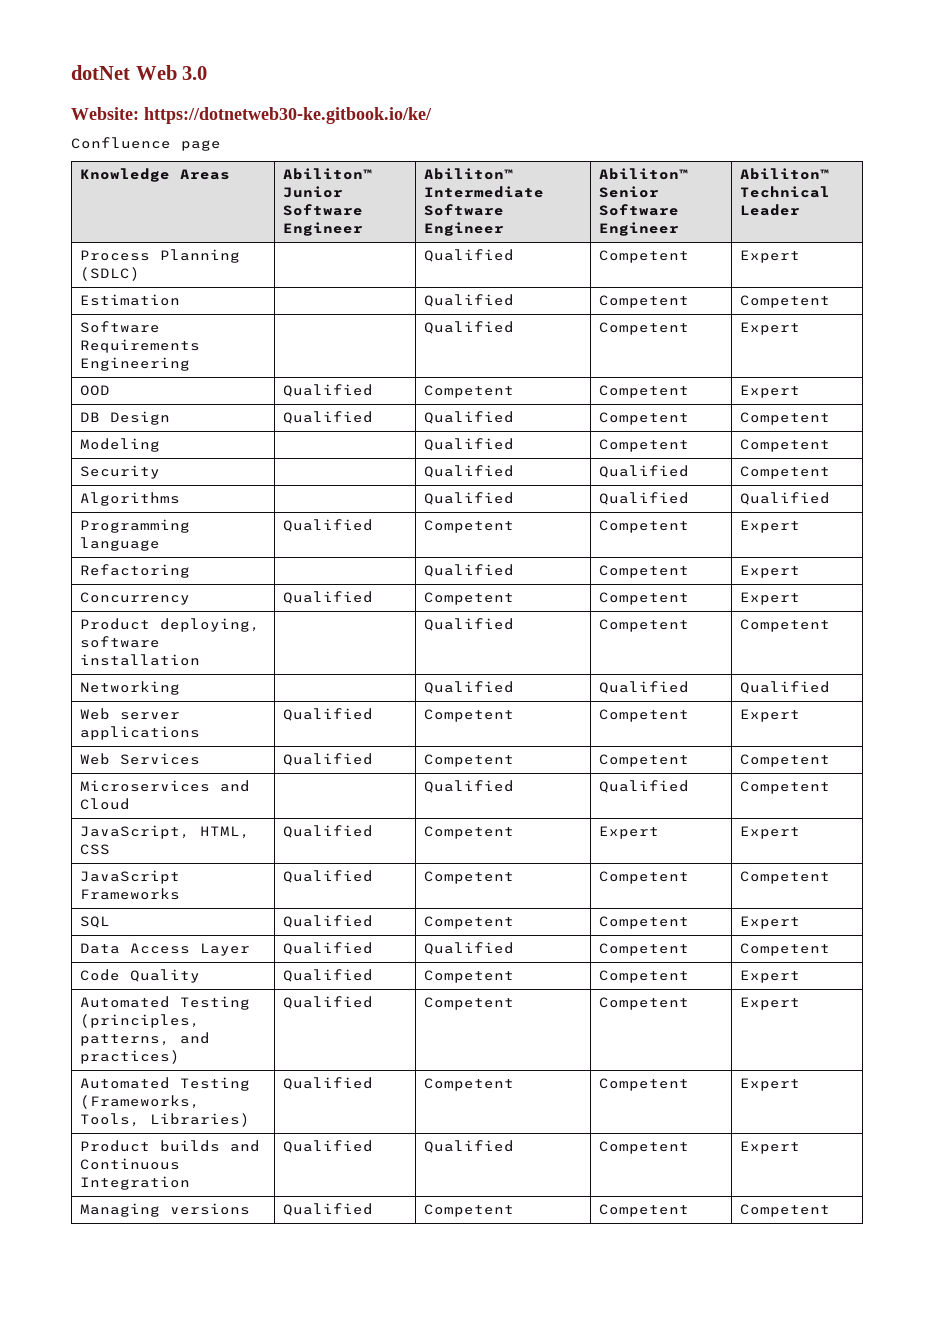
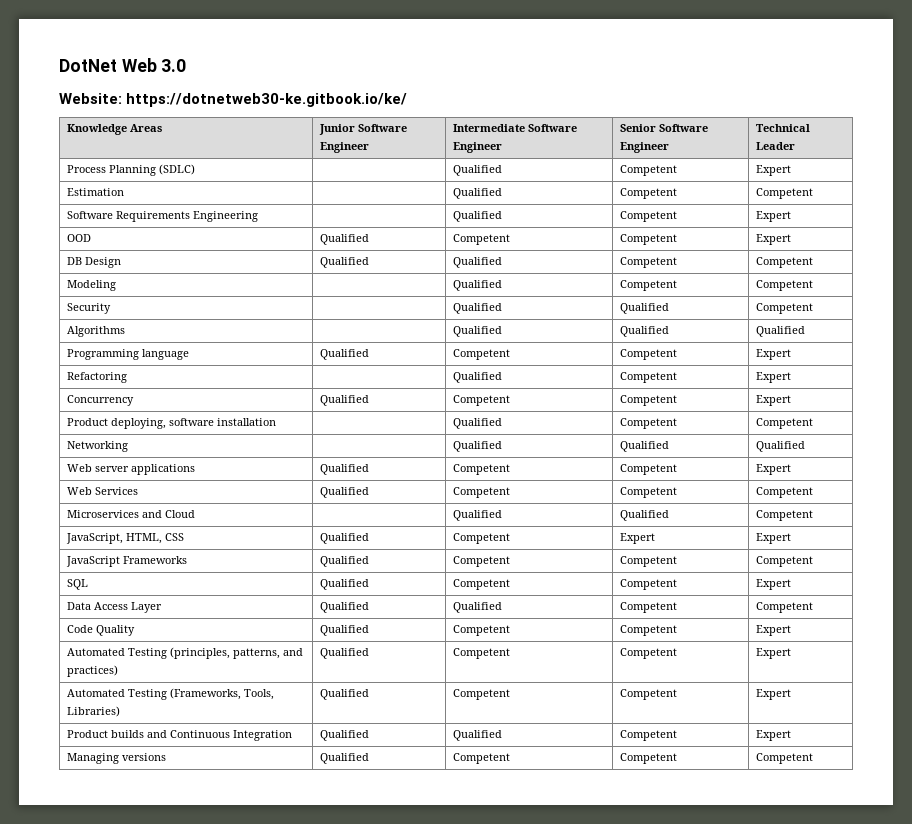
- dotNet Web 3.0
+ DotNet Web 3.0
- Confluence page
- Knowledge Areas | Abiliton™ Junior Software Engineer | Abiliton™ Intermediate Software Engineer | Abiliton™ Senior Software Engineer | Abiliton™ Technical Leader
+ Knowledge Areas | Junior Software Engineer | Intermediate Software Engineer | Senior Software Engineer | Technical Leader

